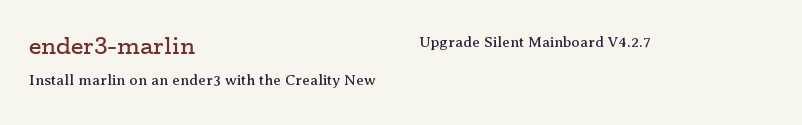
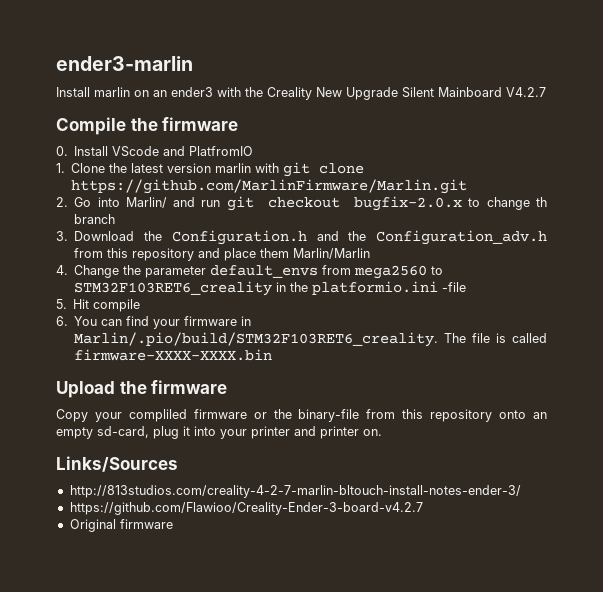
+ Compile the firmware
+ 0. Install VScode and PlatfromIO
+ 1. Clone the latest version marlin with git clone https://github.com/MarlinFirmware/Marlin.git
+ 2. Go into Marlin/ and run git checkout bugfix-2.0.x to change th branch
+ 3. Download the Configuration.h and the Configuration_adv.h from this repository and place them Marlin/Marlin
+ 4. Change the parameter default_envs from mega2560 to STM32F103RET6_creality in the platformio.ini -file
+ 5. Hit compile
+ 6. You can find your firmware in Marlin/.pio/build/STM32F103RET6_creality. The file is called firmware-XXXX-XXXX.bin
+ Upload the firmware
+ Copy your compliled firmware or the binary-file from this repository onto an empty sd-card, plug it into your printer and printer on.
+ Links/Sources
+ http://813studios.com/creality-4-2-7-marlin-bltouch-install-notes-ender-3/
+ https://github.com/Flawioo/Creality-Ender-3-board-v4.2.7
+ Original firmware

